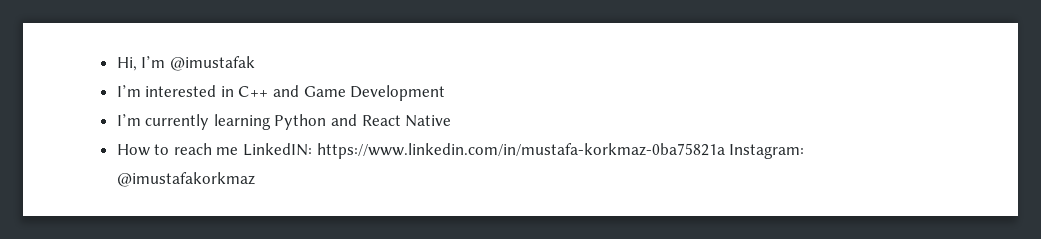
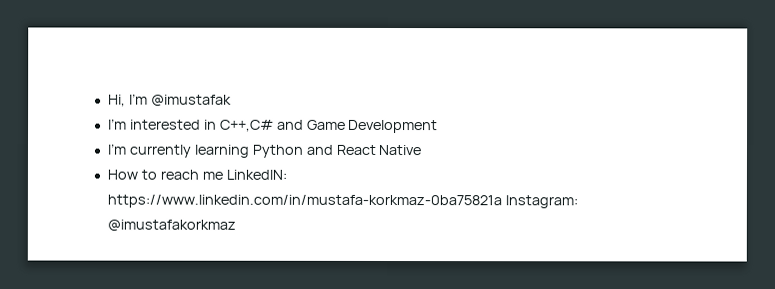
- I’m interested in C++ and Game Development
+ I’m interested in C++,C# and Game Development

